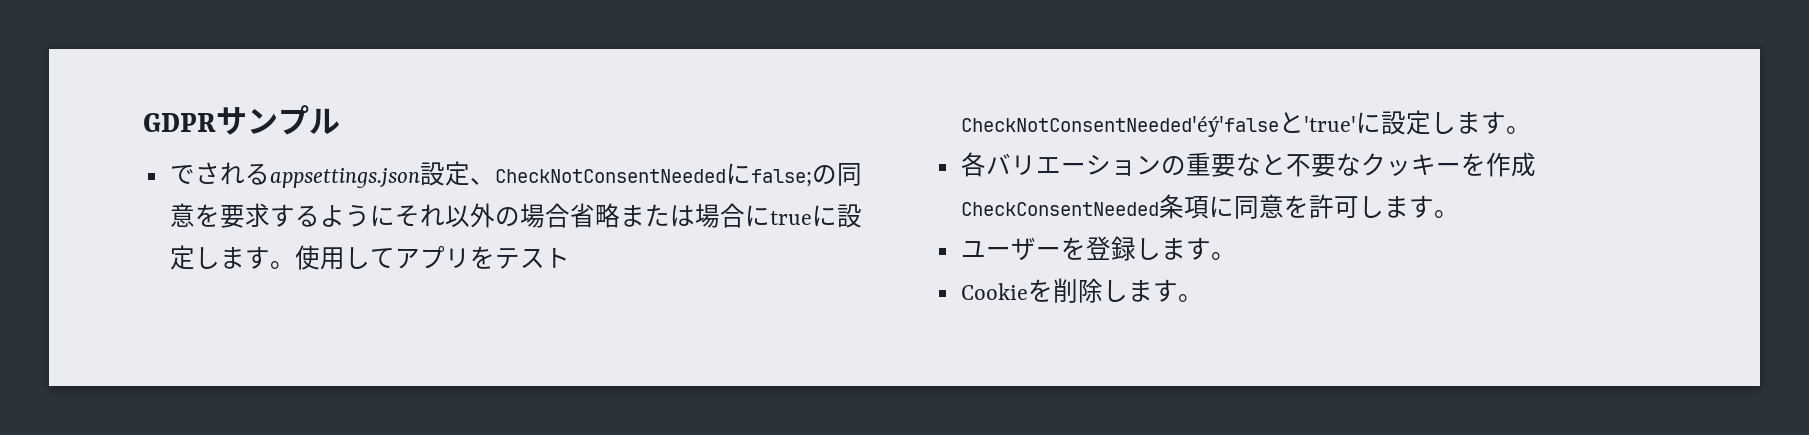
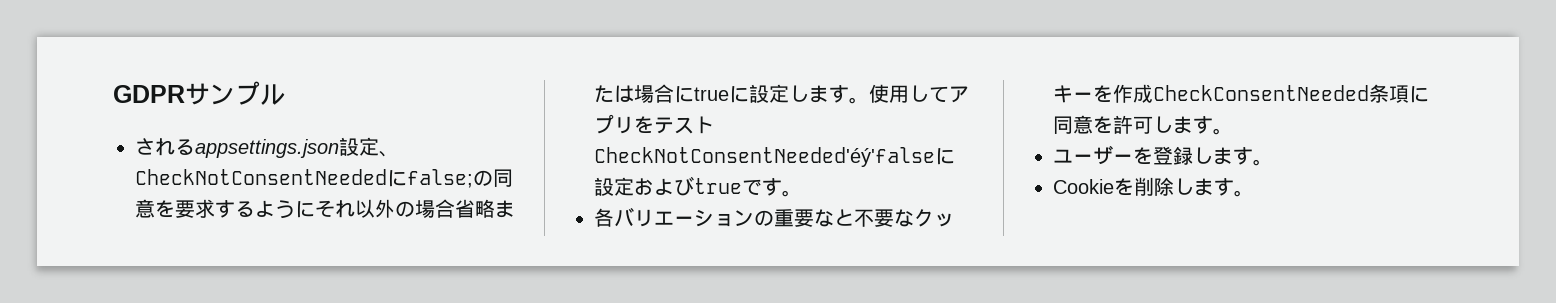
- でされるappsettings.json設定、CheckNotConsentNeededにfalse;の同意を要求するようにそれ以外の場合省略または場合にtrueに設定します。
+ されるappsettings.json設定、CheckNotConsentNeededにfalse;の同意を要求するようにそれ以外の場合省略または場合にtrueに設定します。
- 使用してアプリをテストCheckNotConsentNeeded'éý'falseと'true'に設定します。
+ 使用してアプリをテストCheckNotConsentNeeded'éý'falseに設定およびtrueです。

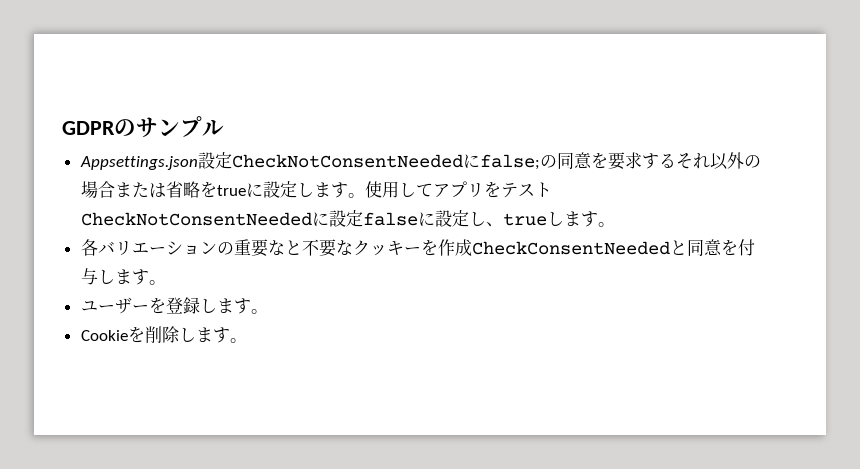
- GDPRサンプル
+ GDPRのサンプル
- されるappsettings.json設定、CheckNotConsentNeededにfalse;の同意を要求するようにそれ以外の場合省略または場合にtrueに設定します。
+ Appsettings.json設定CheckNotConsentNeededにfalse;の同意を要求するそれ以外の場合または省略をtrueに設定します。
- 使用してアプリをテストCheckNotConsentNeeded'éý'falseに設定およびtrueです。
+ 使用してアプリをテストCheckNotConsentNeededに設定falseに設定し、trueします。
- 各バリエーションの重要なと不要なクッキーを作成CheckConsentNeeded条項に同意を許可します。
+ 各バリエーションの重要なと不要なクッキーを作成CheckConsentNeededと同意を付与します。

